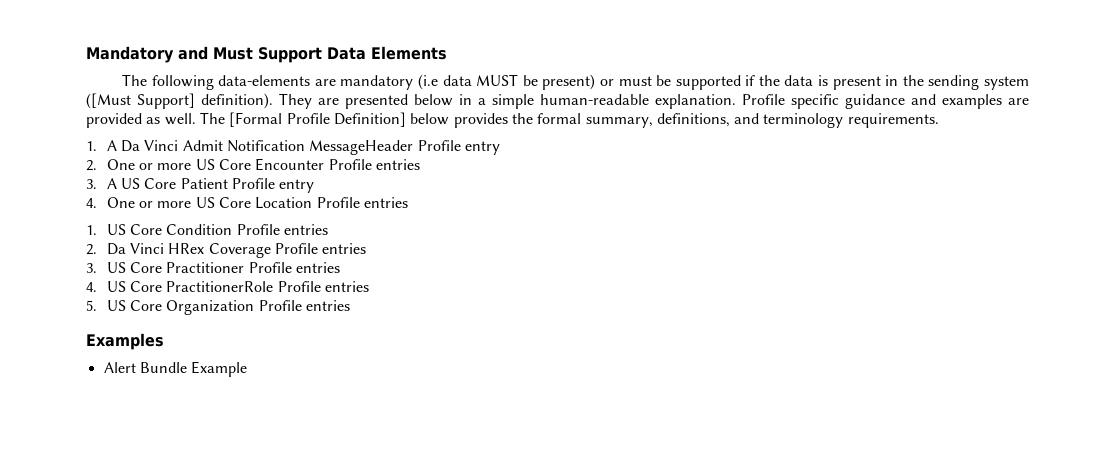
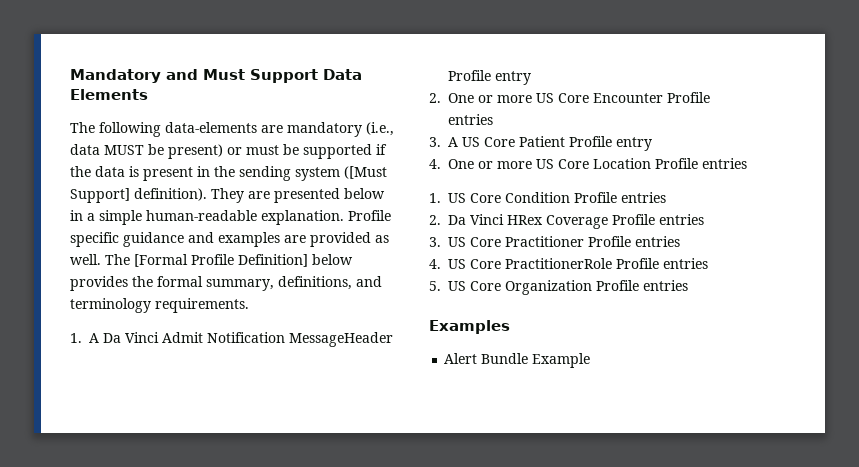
- The following data-elements are mandatory (i.e data MUST be present) or must be supported if the data is present in the sending system ([Must Support] definition).
+ The following data-elements are mandatory (i.e., data MUST be present) or must be supported if the data is present in the sending system ([Must Support] definition).

